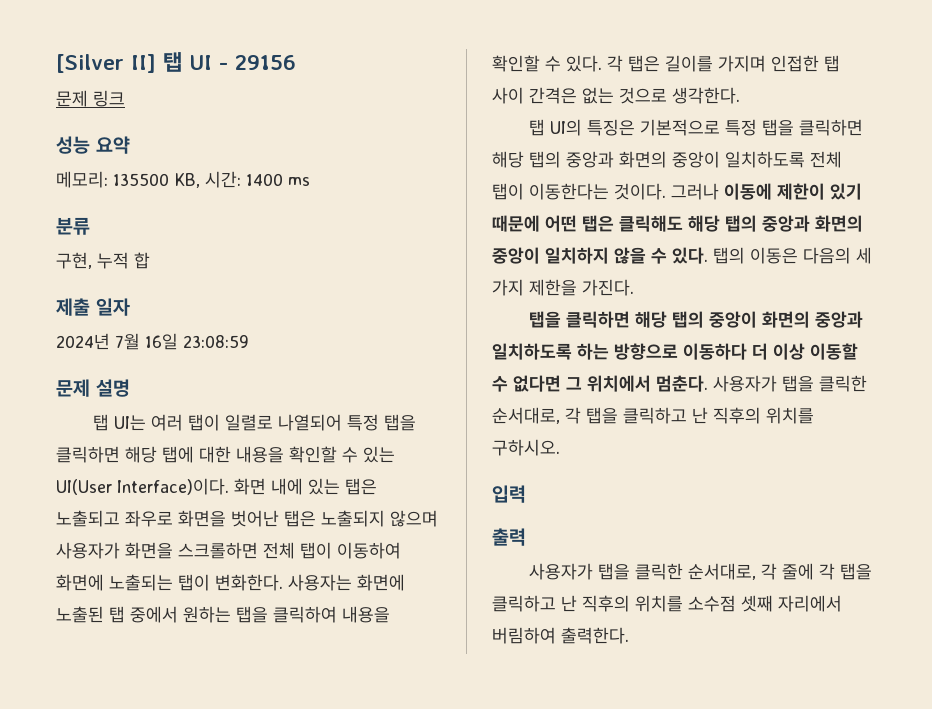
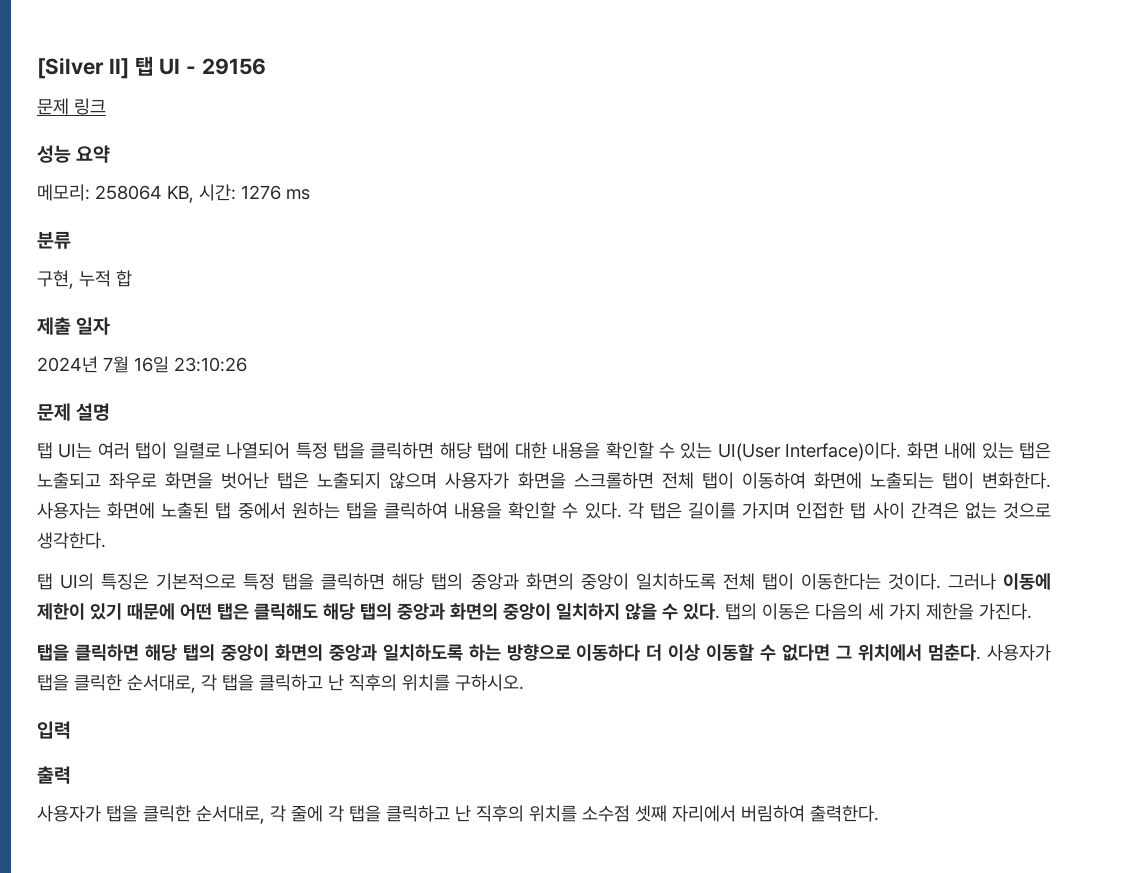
- 메모리: 135500 KB, 시간: 1400 ms
+ 메모리: 258064 KB, 시간: 1276 ms
- 2024년 7월 16일 23:08:59
+ 2024년 7월 16일 23:10:26

